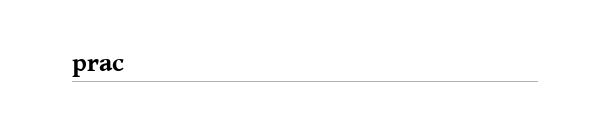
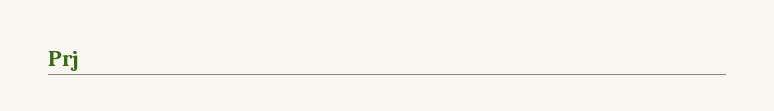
- prac
+ Prj

